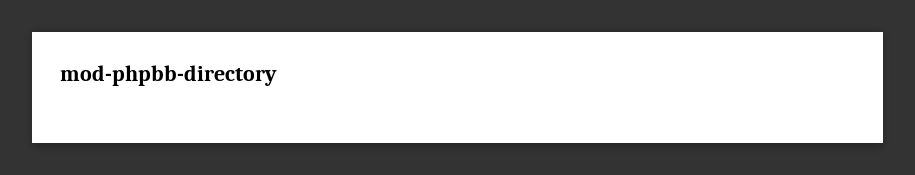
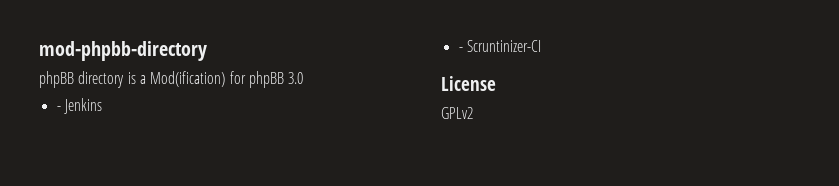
+ phpBB directory is a Mod(ification) for phpBB 3.0
+ - Jenkins
+ - Scruntinizer-CI
+ License
+ GPLv2

